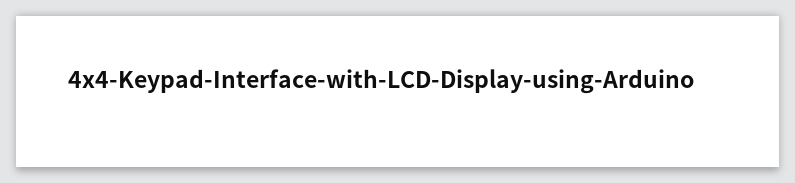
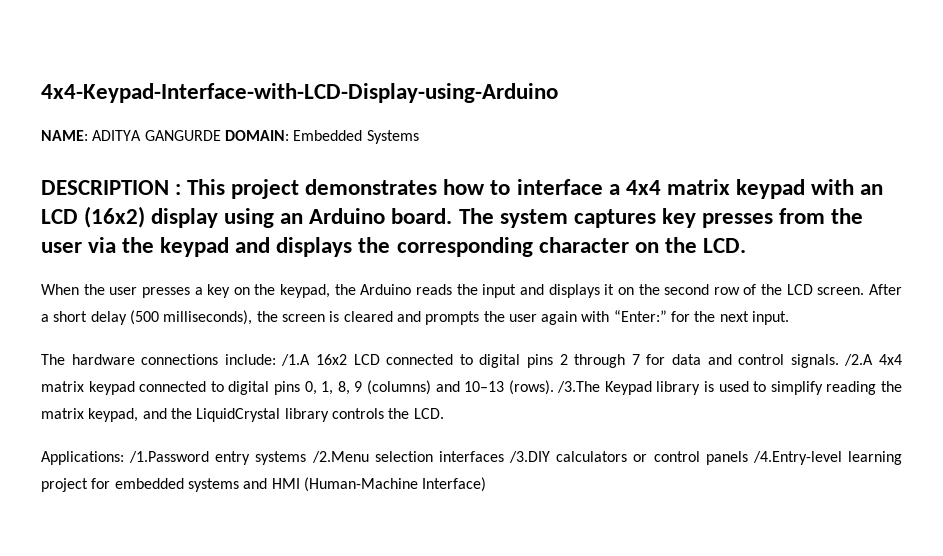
+ NAME: ADITYA GANGURDE DOMAIN: Embedded Systems
+ DESCRIPTION : This project demonstrates how to interface a 4x4 matrix keypad with an LCD (16x2) display using an Arduino board. The system captures key presses from the user via the keypad and displays the corresponding character on the LCD.
+ When the user presses a key on the keypad, the Arduino reads the input and displays it on the second row of the LCD screen. After a short delay (500 milliseconds), the screen is cleared and prompts the user again with “Enter:” for the next input.
+ The hardware connections include: /1.A 16x2 LCD connected to digital pins 2 through 7 for data and control signals. /2.A 4x4 matrix keypad connected to digital pins 0, 1, 8, 9 (columns) and 10–13 (rows). /3.The Keypad library is used to simplify reading the matrix keypad, and the LiquidCrystal library controls the LCD.
+ Applications: /1.Password entry systems /2.Menu selection interfaces /3.DIY calculators or control panels /4.Entry-level learning project for embedded systems and HMI (Human-Machine Interface)

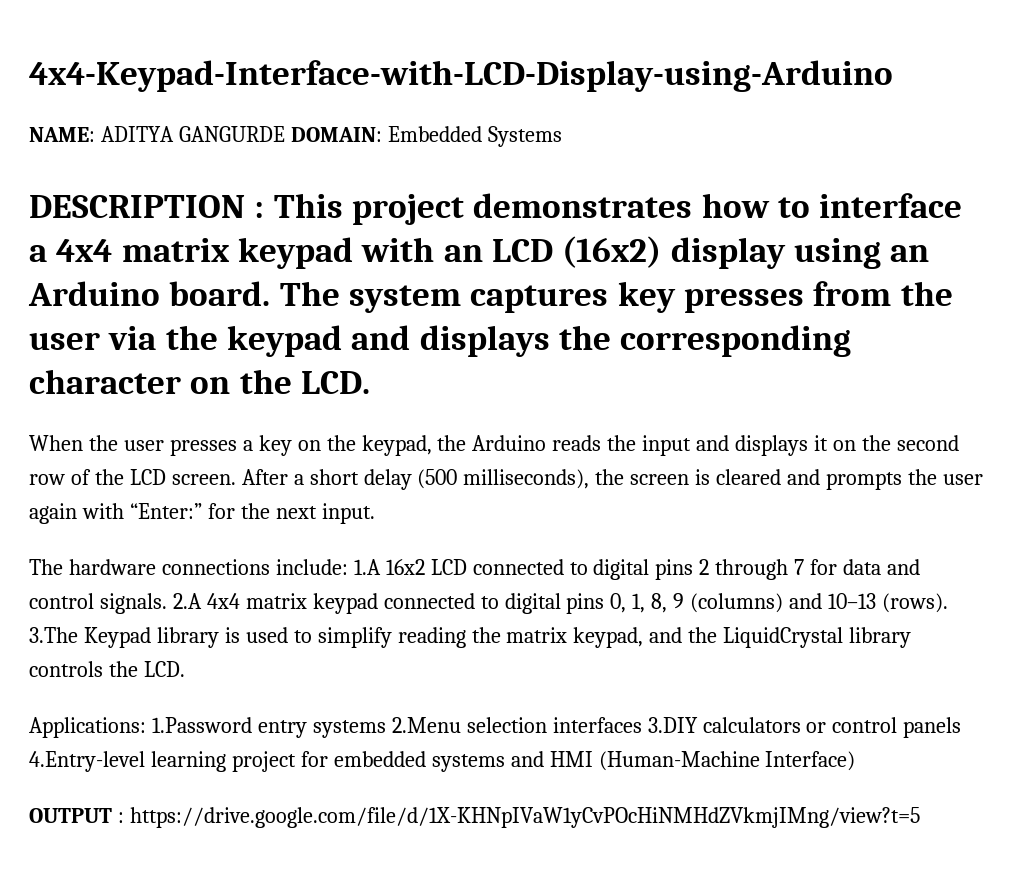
- The hardware connections include: /1.A 16x2 LCD connected to digital pins 2 through 7 for data and control signals.
+ The hardware connections include: 1.A 16x2 LCD connected to digital pins 2 through 7 for data and control signals.
- /2.A 4x4 matrix keypad connected to digital pins 0, 1, 8, 9 (columns) and 10–13 (rows).
+ 2.A 4x4 matrix keypad connected to digital pins 0, 1, 8, 9 (columns) and 10–13 (rows).
- /3.The Keypad library is used to simplify reading the matrix keypad, and the LiquidCrystal library controls the LCD.
+ 3.The Keypad library is used to simplify reading the matrix keypad, and the LiquidCrystal library controls the LCD.
- Applications: /1.Password entry systems /2.Menu selection interfaces /3.DIY calculators or control panels /4.Entry-level learning project for embedded systems and HMI (Human-Machine Interface)
+ Applications: 1.Password entry systems 2.Menu selection interfaces 3.DIY calculators or control panels 4.Entry-level learning project for embedded systems and HMI (Human-Machine Interface)
+ OUTPUT : https://drive.google.com/file/d/1X-KHNpIVaW1yCvPOcHiNMHdZVkmjIMng/view?t=5

